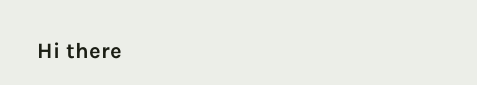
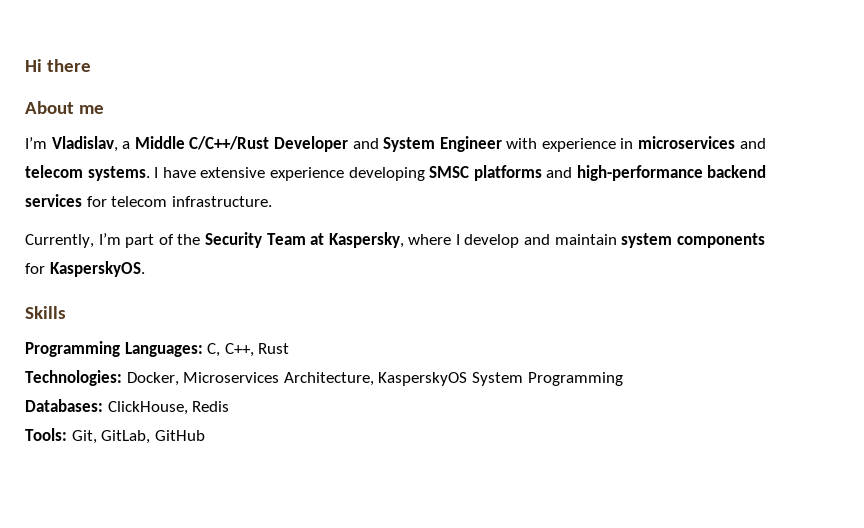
+ About me
+ I’m Vladislav, a Middle C/C++/Rust Developer and System Engineer with experience in microservices and telecom systems. I have extensive experience developing SMSC platforms and high-performance backend services for telecom infrastructure.
+ Currently, I’m part of the Security Team at Kaspersky, where I develop and maintain system components for KasperskyOS.
+ Skills
+ Programming Languages: C, C++, Rust
+ Technologies: Docker, Microservices Architecture, KasperskyOS System Programming
+ Databases: ClickHouse, Redis
+ Tools: Git, GitLab, GitHub

